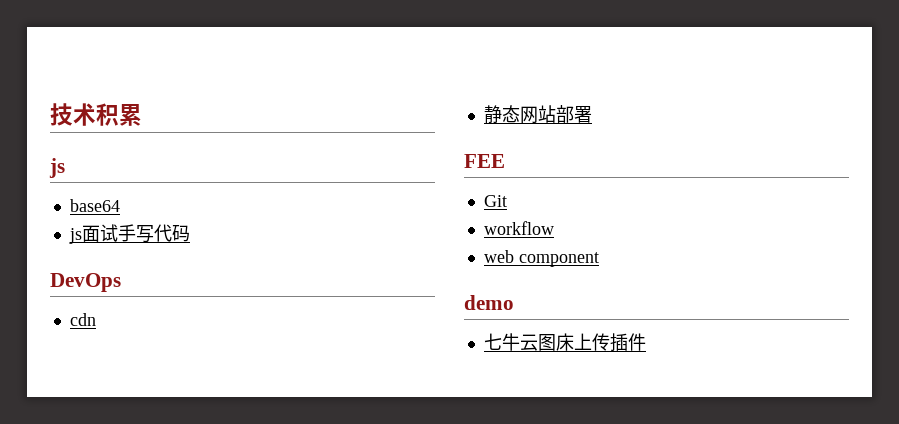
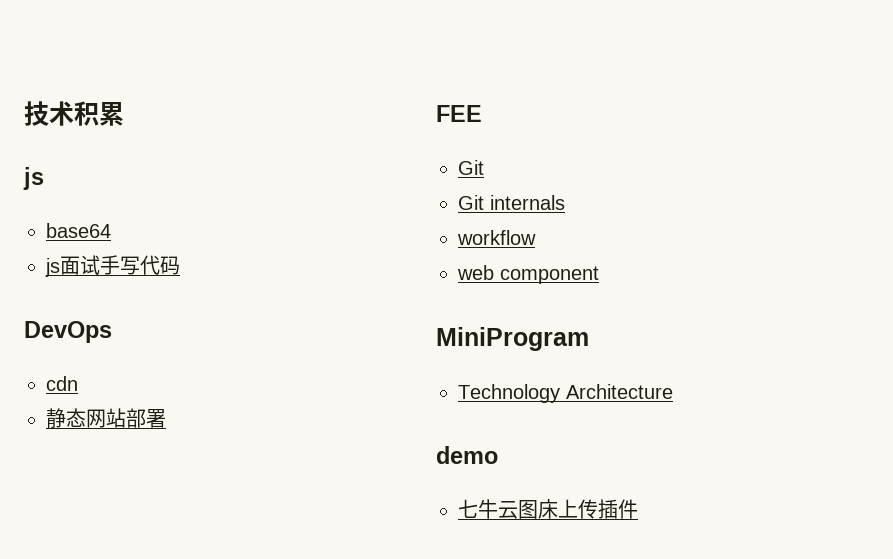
+ Git internals
+ MiniProgram
+ Technology Architecture

